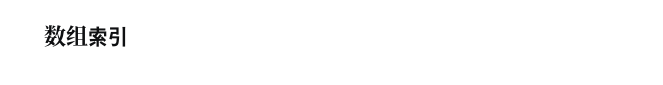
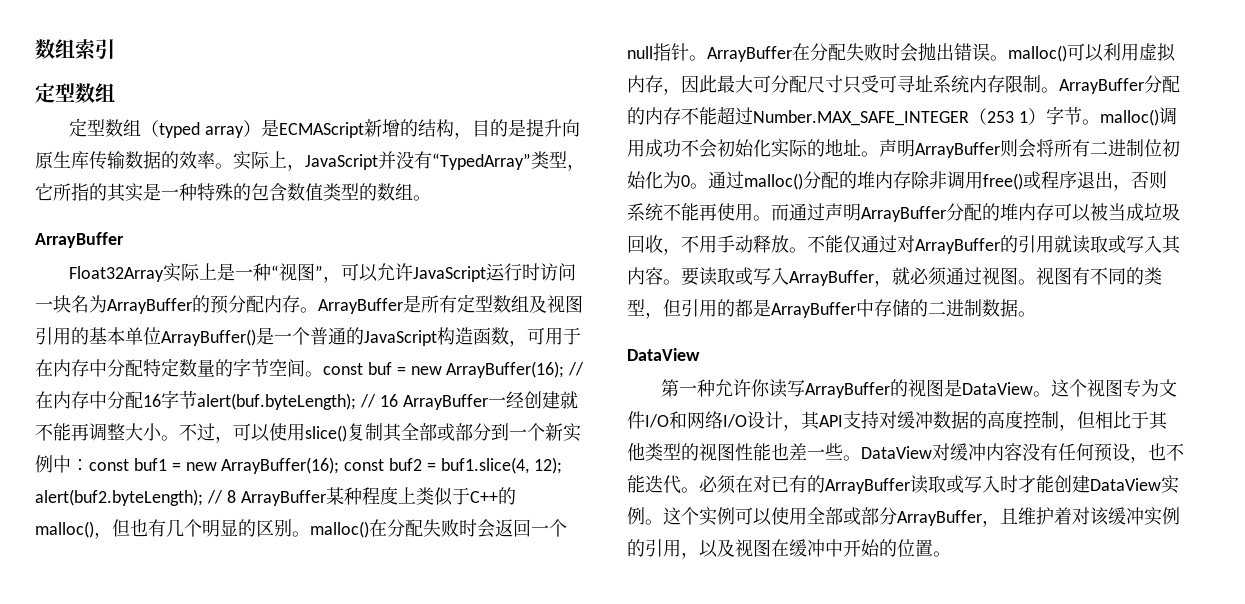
  数组索引
+ 定型数组
+ 定型数组（typed array）是ECMAScript新增的结构，目的是提升向原生库传输数据的效率。实际上，JavaScript并没有“TypedArray”类型，它所指的其实是一种特殊的包含数值类型的数组。
+ ArrayBuffer
+ Float32Array实际上是一种“视图”，可以允许JavaScript运行时访问一块名为ArrayBuffer的预分配内存。ArrayBuffer是所有定型数组及视图引用的基本单位ArrayBuffer()是一个普通的JavaScript构造函数，可用于在内存中分配特定数量的字节空间。const buf = new ArrayBuffer(16); // 在内存中分配16字节alert(buf.byteLength); // 16 ArrayBuffer一经创建就不能再调整大小。不过，可以使用slice()复制其全部或部分到一个新实例中：const buf1 = new ArrayBuffer(16); const buf2 = buf1.slice(4, 12); alert(buf2.byteLength); // 8 ArrayBuffer某种程度上类似于C++的malloc()，但也有几个明显的区别。malloc()在分配失败时会返回一个null指针。ArrayBuffer在分配失败时会抛出错误。malloc()可以利用虚拟内存，因此最大可分配尺寸只受可寻址系统内存限制。ArrayBuffer分配的内存不能超过Number.MAX_SAFE_INTEGER（253 1）字节。malloc()调用成功不会初始化实际的地址。声明ArrayBuffer则会将所有二进制位初始化为0。通过malloc()分配的堆内存除非调用free()或程序退出，否则系统不能再使用。而通过声明ArrayBuffer分配的堆内存可以被当成垃圾回收，不用手动释放。不能仅通过对ArrayBuffer的引用就读取或写入其内容。要读取或写入ArrayBuffer，就必须通过视图。视图有不同的类型，但引用的都是ArrayBuffer中存储的二进制数据。
+ DataView
+ 第一种允许你读写ArrayBuffer的视图是DataView。这个视图专为文件I/O和网络I/O设计，其API支持对缓冲数据的高度控制，但相比于其他类型的视图性能也差一些。DataView对缓冲内容没有任何预设，也不能迭代。必须在对已有的ArrayBuffer读取或写入时才能创建DataView实例。这个实例可以使用全部或部分ArrayBuffer，且维护着对该缓冲实例的引用，以及视图在缓冲中开始的位置。

